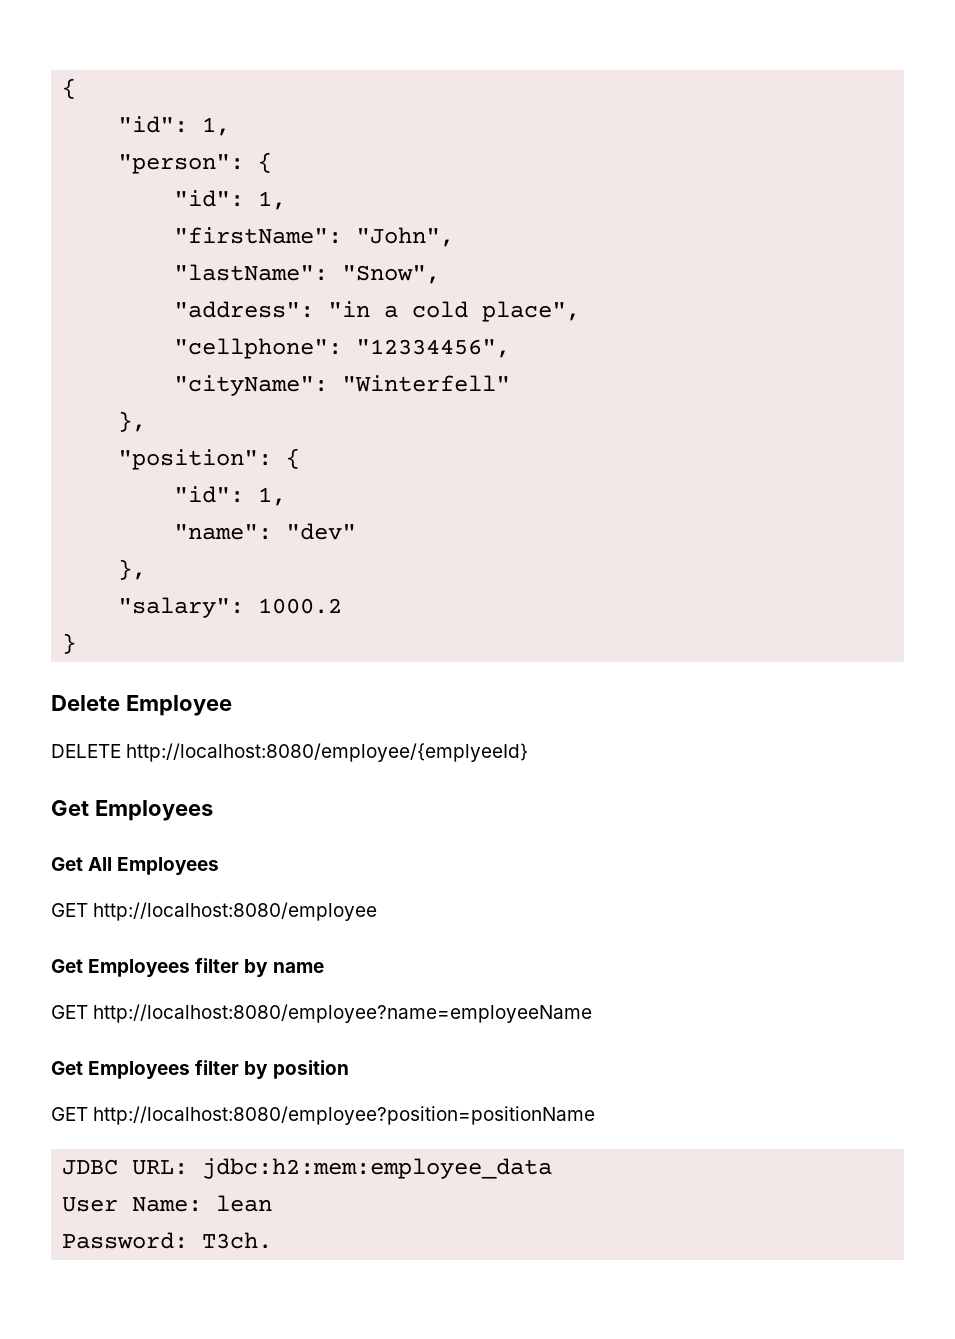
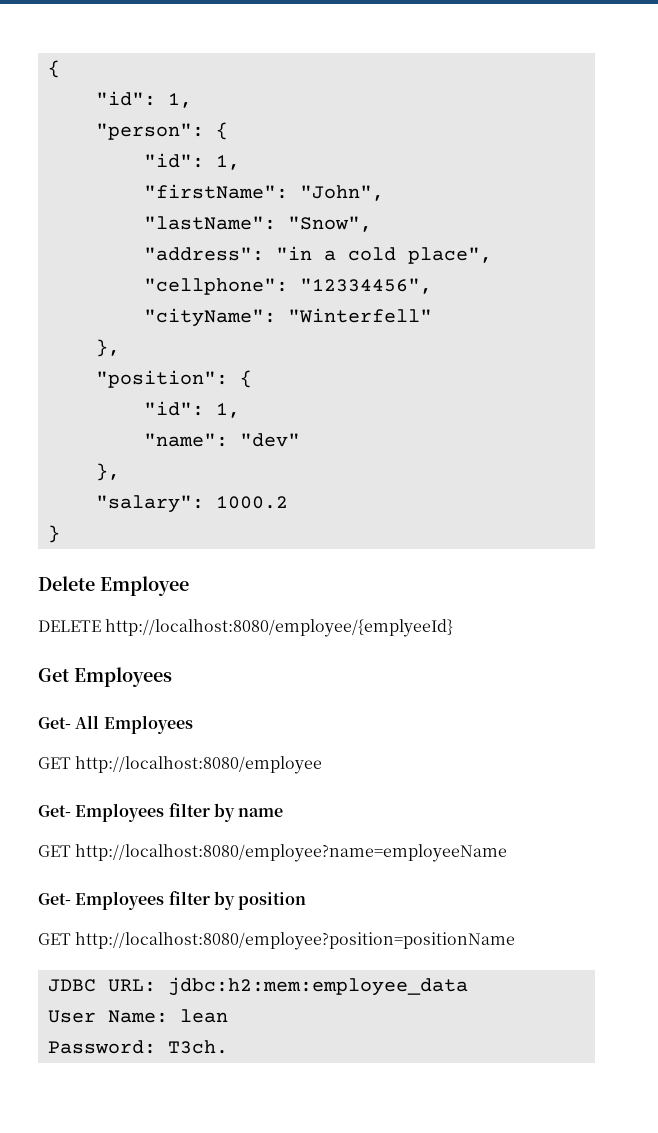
- Get All Employees
+ Get- All Employees
- Get Employees filter by name
+ Get- Employees filter by name
- Get Employees filter by position
+ Get- Employees filter by position

